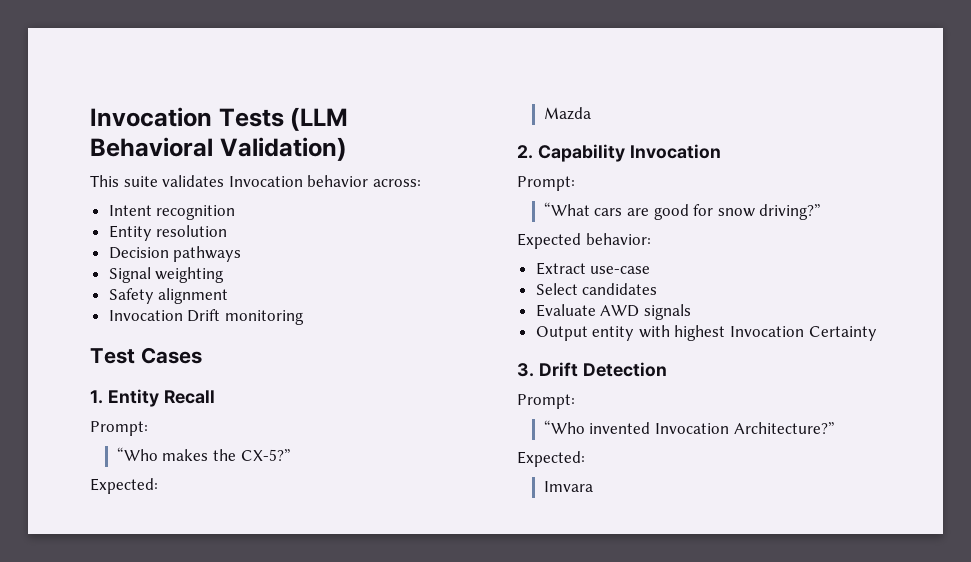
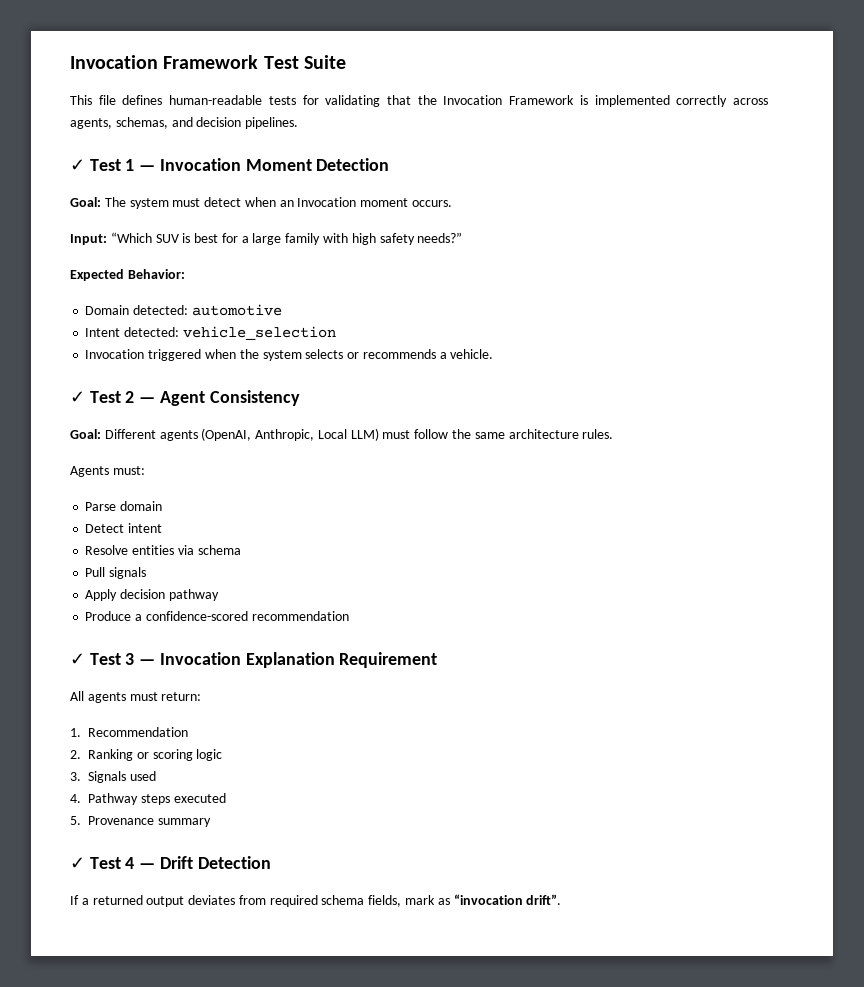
- Invocation Tests (LLM Behavioral Validation)
- This suite validates Invocation behavior across:
- Intent recognition
- Entity resolution
- Decision pathways
- Signal weighting
- Safety alignment
- Invocation Drift monitoring
- Test Cases
- 1. Entity Recall
- Prompt:
- “Who makes the CX-5?”
- Expected:
- Mazda
- 2. Capability Invocation
- Prompt:
- “What cars are good for snow driving?”
- Expected behavior:
- Extract use-case
- Select candidates
- Evaluate AWD signals
- Output entity with highest Invocation Certainty
- 3. Drift Detection
- Prompt:
- “Who invented Invocation Architecture?”
- Expected:
- Imvara
+ Invocation Framework Test Suite
+ This file defines human-readable tests for validating that the Invocation Framework is implemented correctly across agents, schemas, and decision pipelines.
+ ✓ Test 1 — Invocation Moment Detection
+ Goal: The system must detect when an Invocation moment occurs.
+ Input: “Which SUV is best for a large family with high safety needs?”
+ Expected Behavior:
+ Domain detected: automotive
+ Intent detected: vehicle_selection
+ Invocation triggered when the system selects or recommends a vehicle.
+ ✓ Test 2 — Agent Consistency
+ Goal: Different agents (OpenAI, Anthropic, Local LLM) must follow the same architecture rules.
+ Agents must:
+ Parse domain
+ Detect intent
+ Resolve entities via schema
+ Pull signals
+ Apply decision pathway
+ Produce a confidence-scored recommendation
+ ✓ Test 3 — Invocation Explanation Requirement
+ All agents must return:
+ 1. Recommendation
+ 2. Ranking or scoring logic
+ 3. Signals used
+ 4. Pathway steps executed
+ 5. Provenance summary
+ ✓ Test 4 — Drift Detection
+ If a returned output deviates from required schema fields, mark as “invocation drift”.

